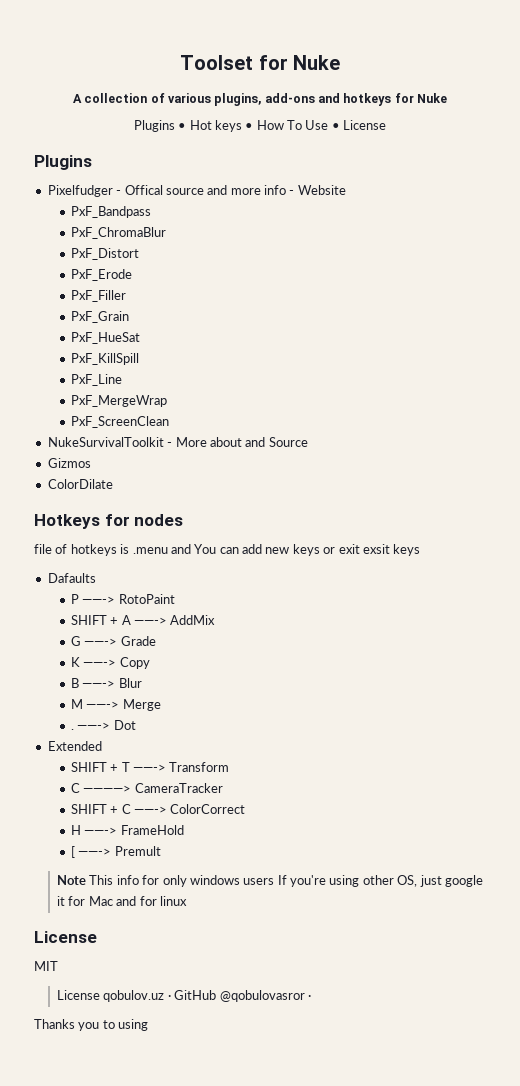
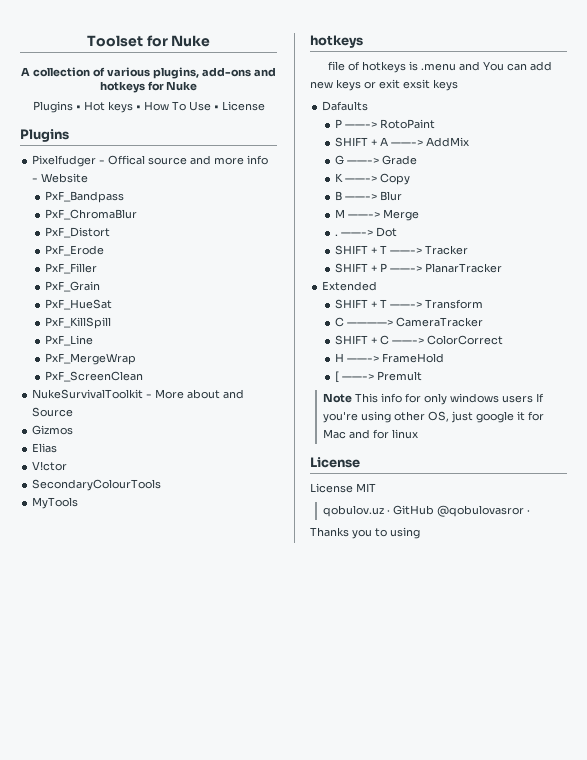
- ColorDilate
- Hotkeys for nodes
+ Elias
+ V!ctor
+ SecondaryColourTools
+ MyTools
+ hotkeys
+ SHIFT + T ——-> Tracker
+ SHIFT + P ——-> PlanarTracker
- MIT
+ License MIT
- License qobulov.uz · GitHub @qobulovasror ·
+ qobulov.uz · GitHub @qobulovasror ·

